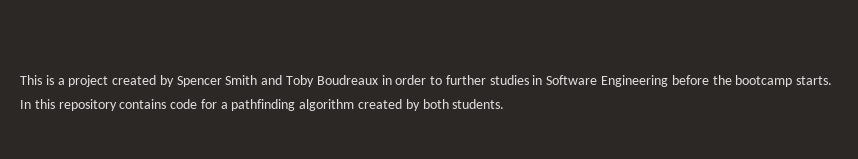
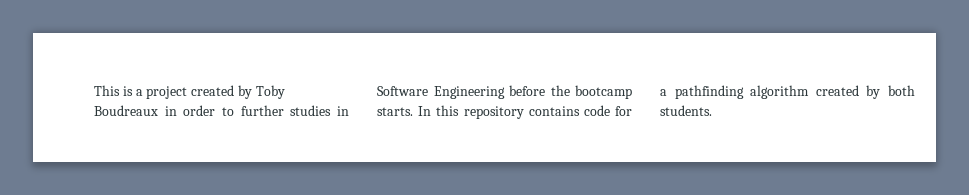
- This is a project created by Spencer Smith and Toby Boudreaux in order to further studies in Software Engineering before the bootcamp starts.
+ This is a project created by Toby Boudreaux in order to further studies in Software Engineering before the bootcamp starts.

